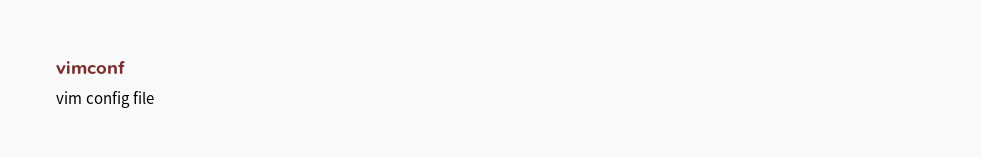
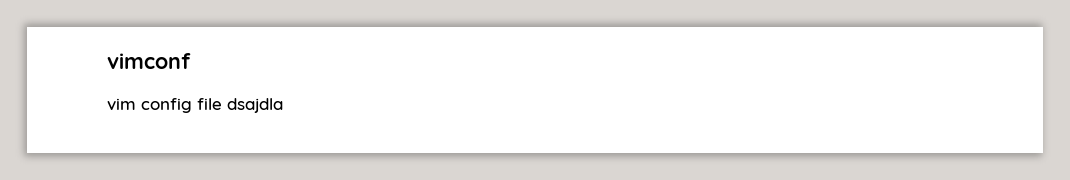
- vim config file
+ vim config file dsajdla

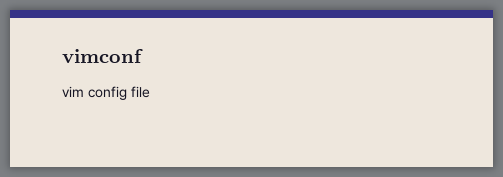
- vim config file dsajdla
+ vim config file

